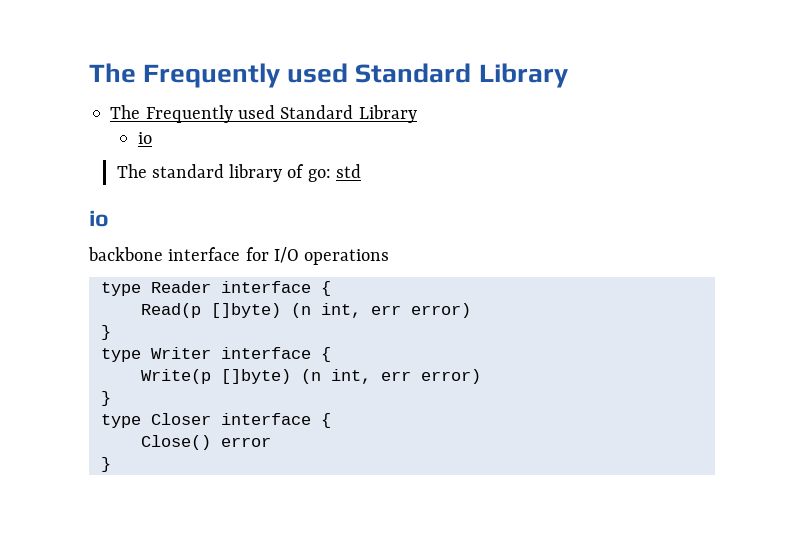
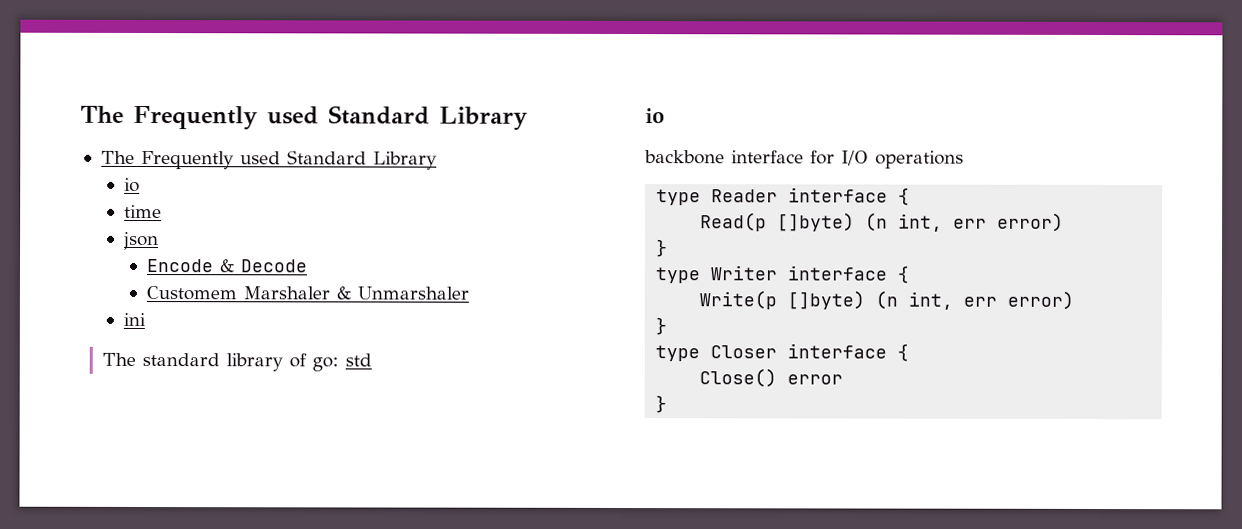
+ time
+ json
+ Encode & Decode
+ Customem Marshaler & Unmarshaler
+ ini

